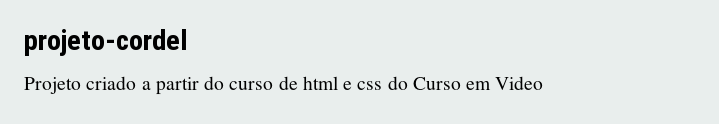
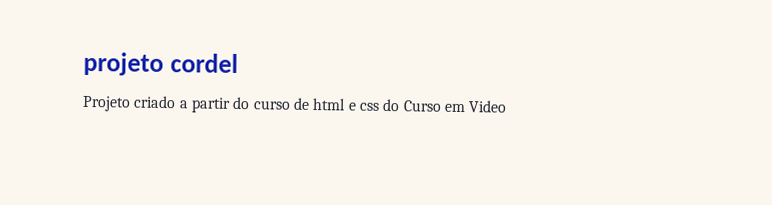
- projeto-cordel
+ projeto cordel

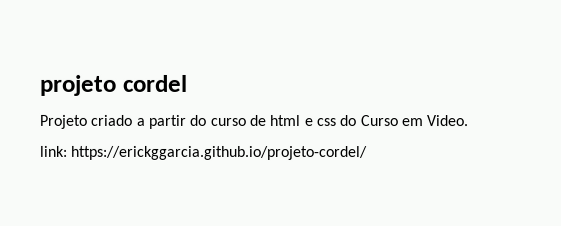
- Projeto criado a partir do curso de html e css do Curso em Video
+ Projeto criado a partir do curso de html e css do Curso em Video.
+ link: https://erickggarcia.github.io/projeto-cordel/

